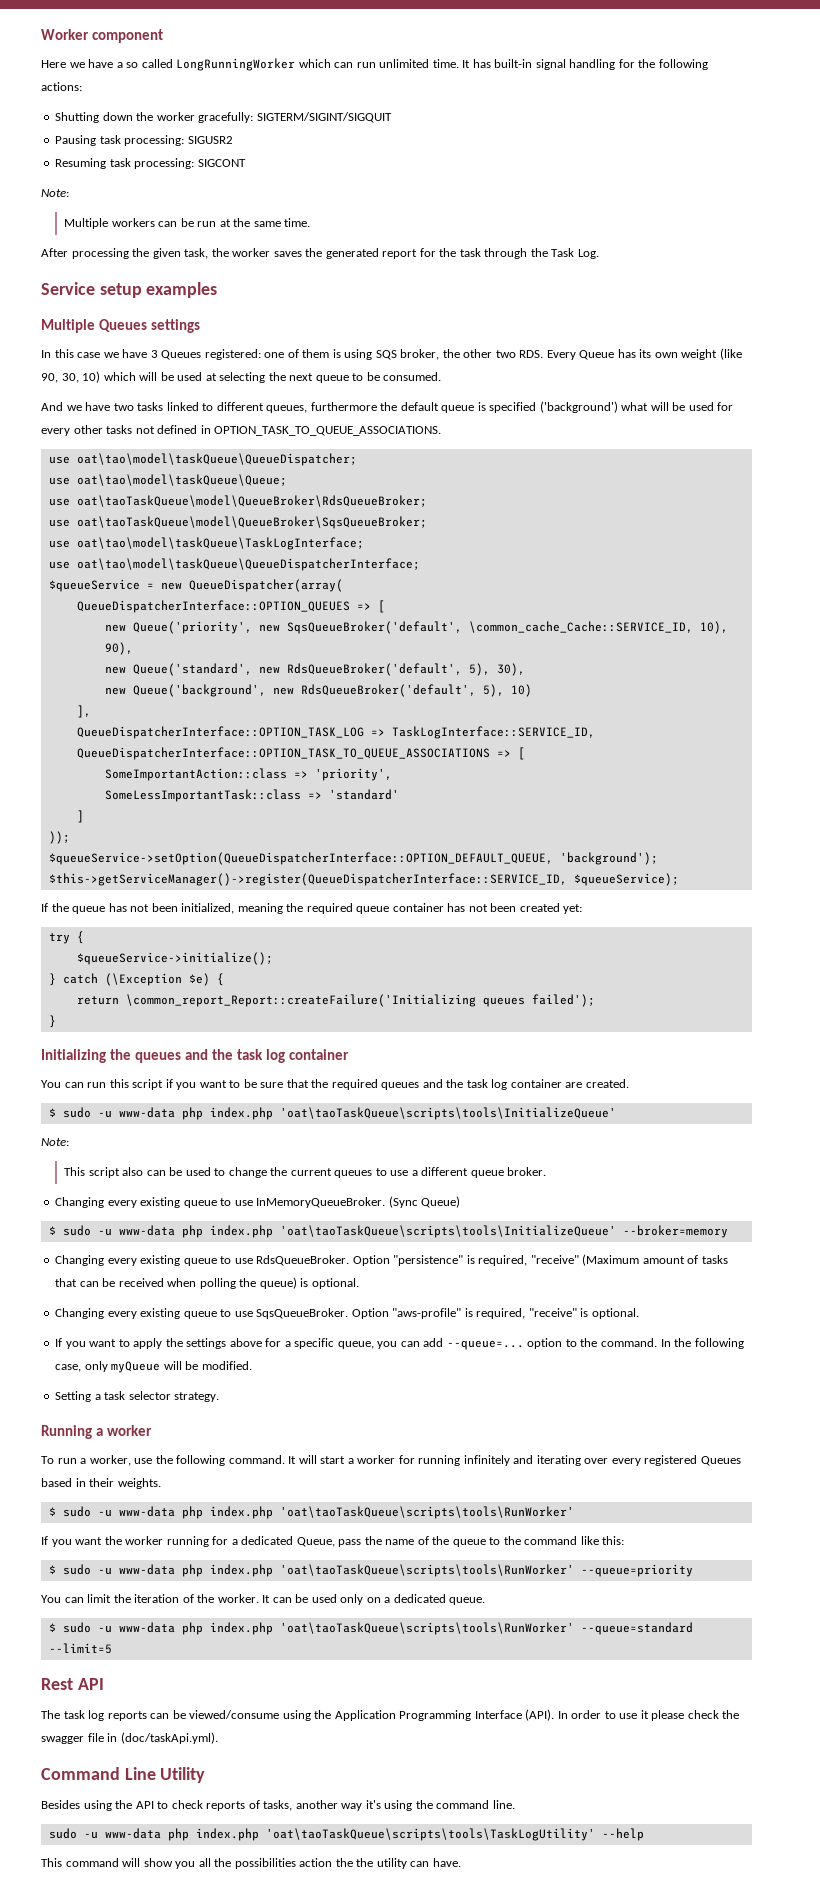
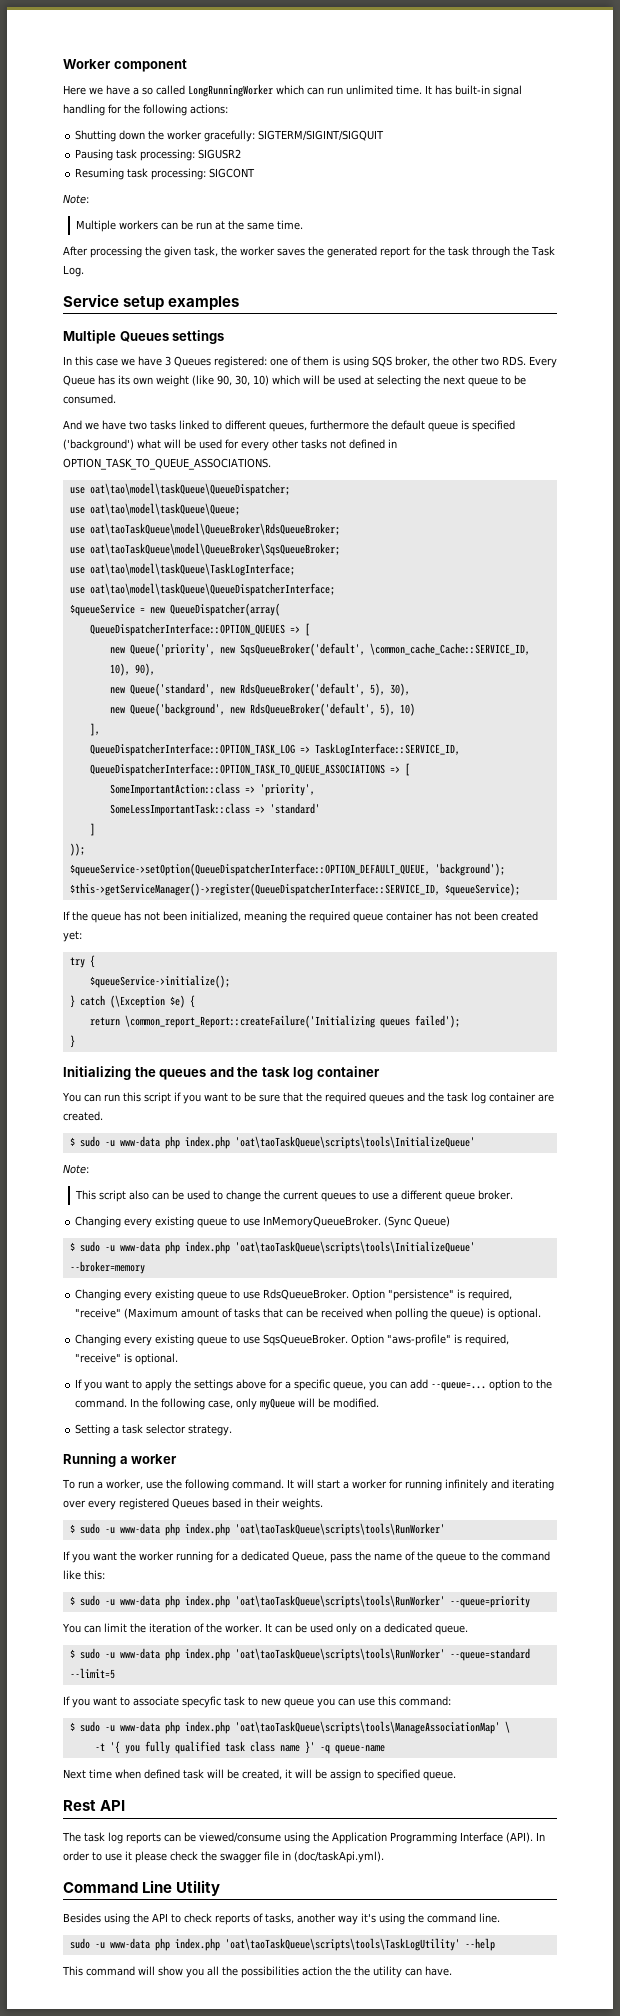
+ If you want to associate specyfic task to new queue you can use this command:
+ $ sudo -u www-data php index.php 'oat\taoTaskQueue\scripts\tools\ManageAssociationMap' \
+ -t '{ you fully qualified task class name }' -q queue-name
+ Next time when defined task will be created, it will be assign to specified queue.

